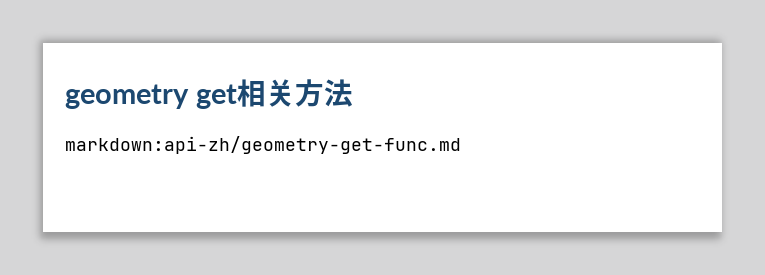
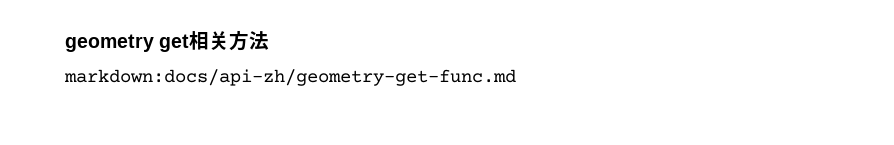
- markdown:api-zh/geometry-get-func.md
+ markdown:docs/api-zh/geometry-get-func.md

